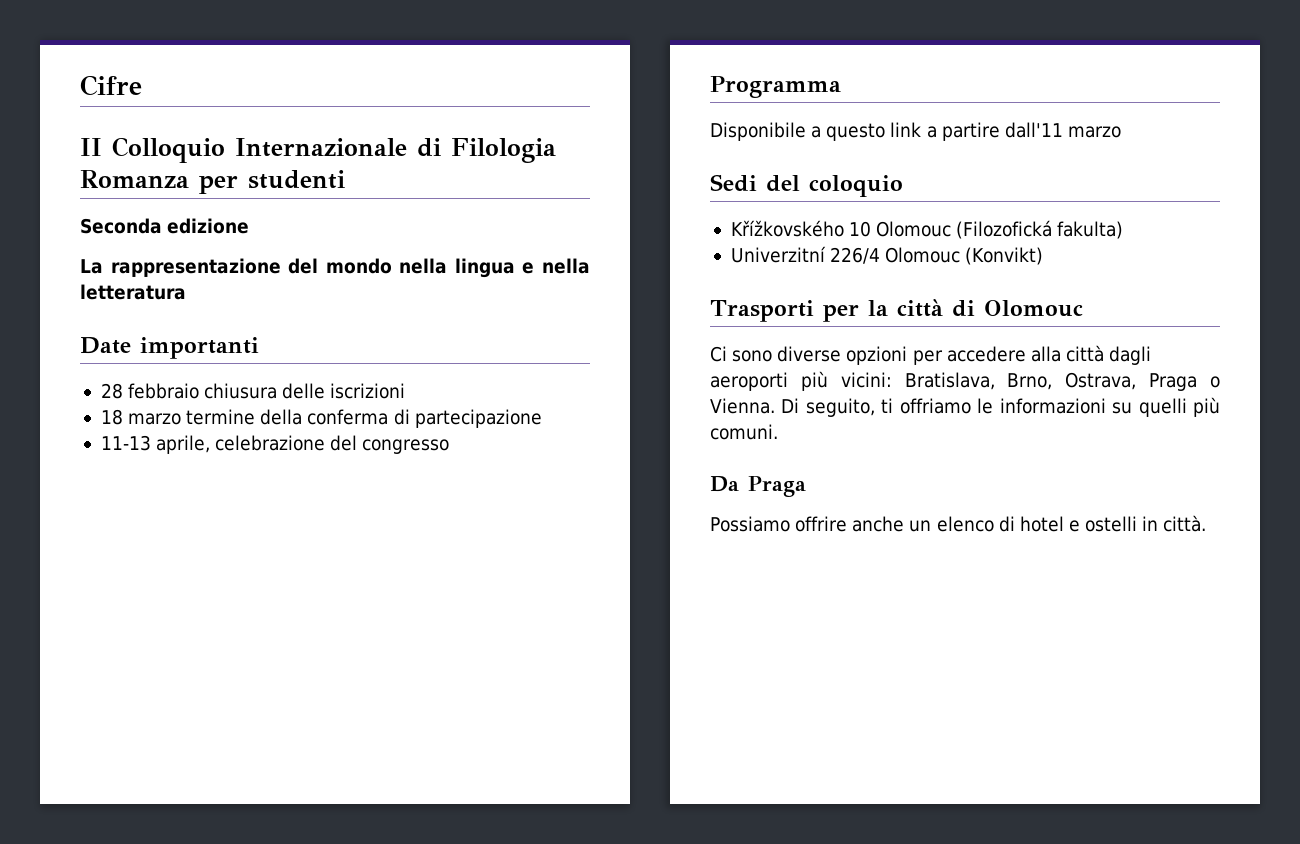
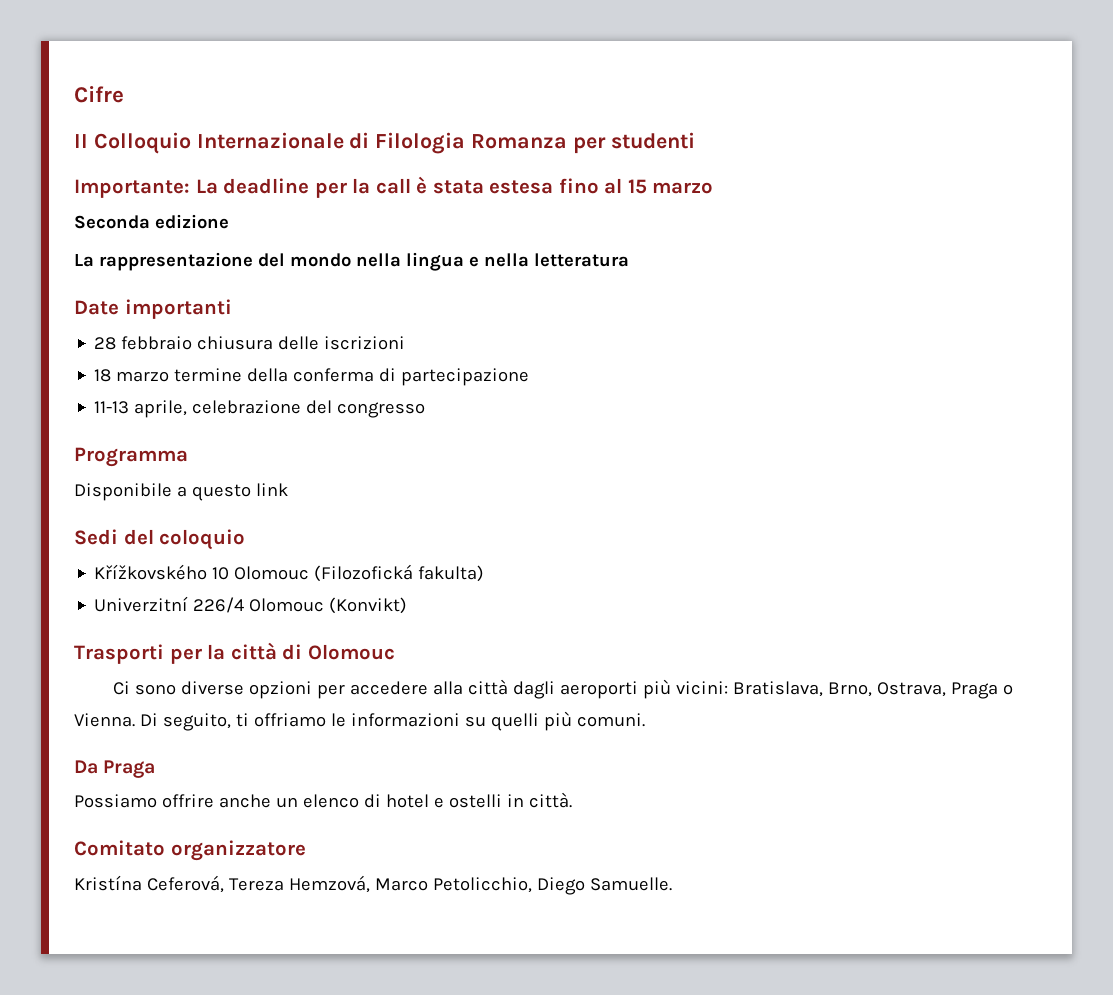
+ Importante: La deadline per la call è stata estesa fino al 15 marzo
- Disponibile a questo link a partire dall'11 marzo
+ Disponibile a questo link
+ Comitato organizzatore
+ Kristína Ceferová, Tereza Hemzová, Marco Petolicchio, Diego Samuelle.

